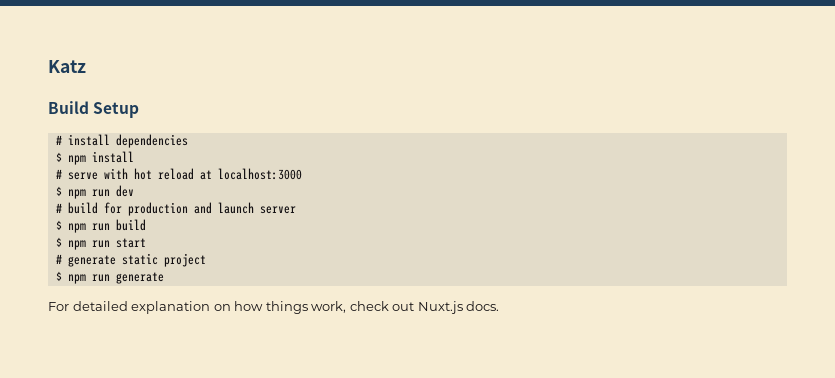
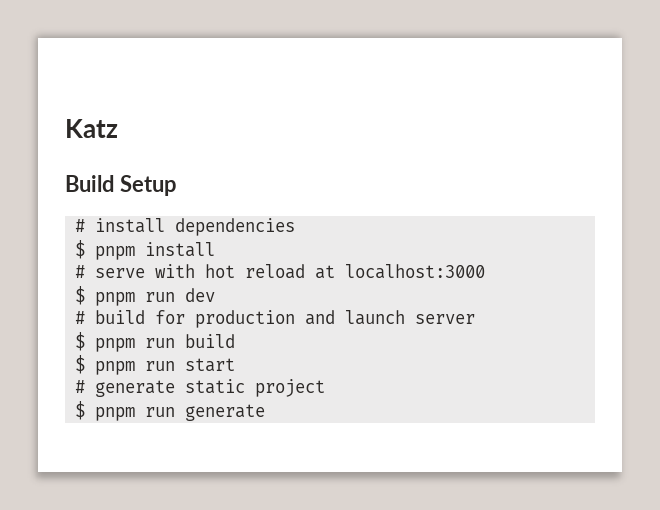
- $ npm install
+ $ pnpm install
- $ npm run dev
+ $ pnpm run dev
- $ npm run build
+ $ pnpm run build
- $ npm run start
+ $ pnpm run start
- $ npm run generate
+ $ pnpm run generate
- For detailed explanation on how things work, check out Nuxt.js docs.

